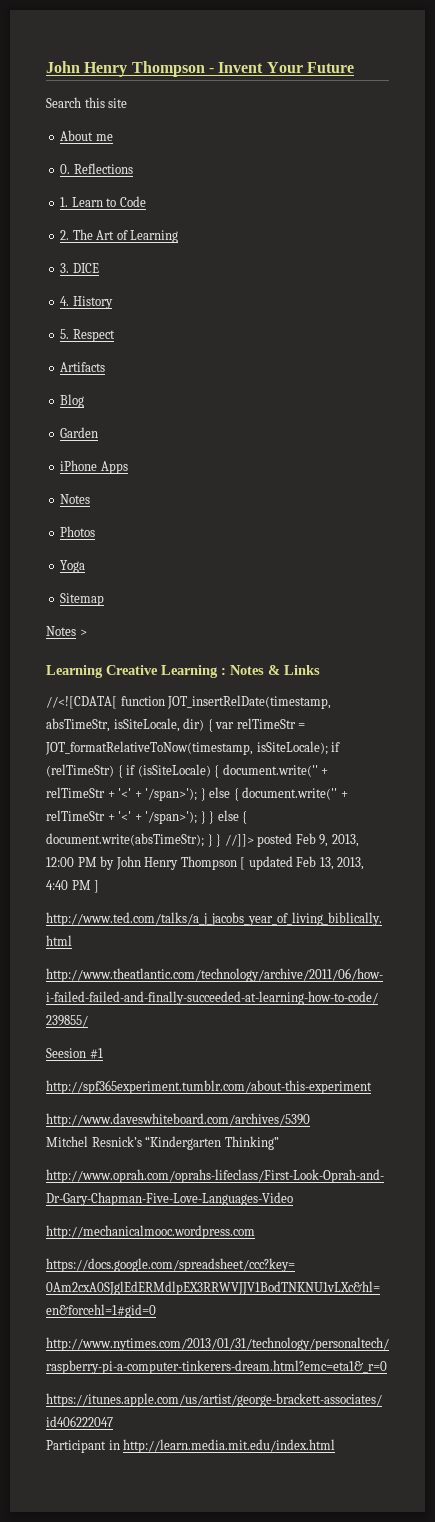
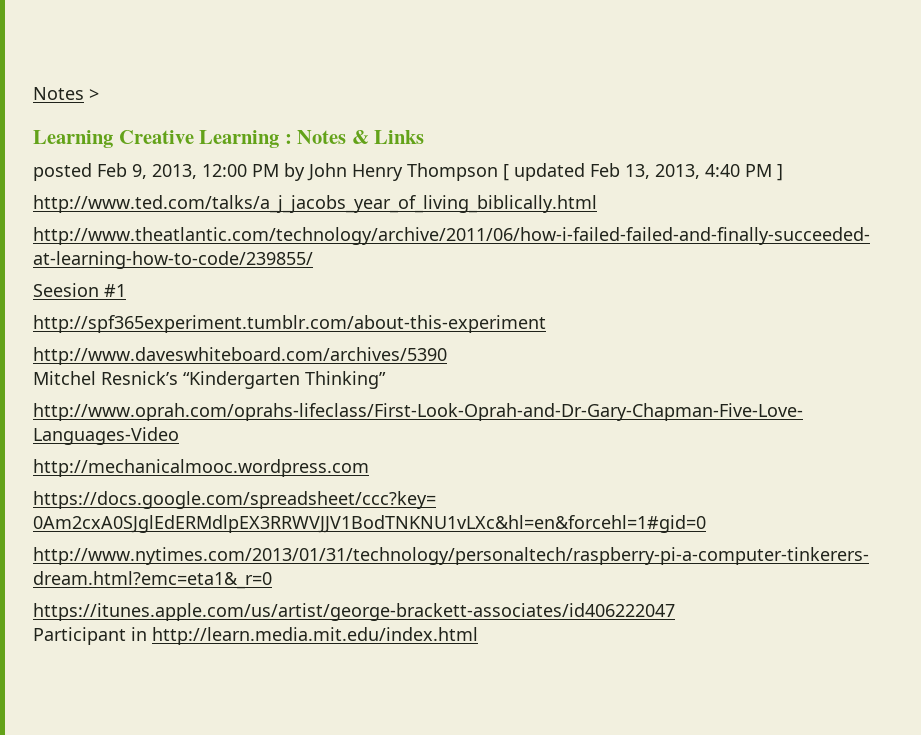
- John Henry Thompson - Invent Your Future
- Search this site
- About me
- 0. Reflections
- 1. Learn to Code
- 2. The Art of Learning
- 3. DICE
- 4. History
- 5. Respect
- Artifacts
- Blog
- Garden
- iPhone Apps
- Notes
- Photos
- Yoga
- Sitemap
- //<![CDATA[ function JOT_insertRelDate(timestamp, absTimeStr, isSiteLocale, dir) { var relTimeStr = JOT_formatRelativeToNow(timestamp, isSiteLocale); if (relTimeStr) { if (isSiteLocale) { document.write('' + relTimeStr + '<' + '/span>'); } else { document.write('' + relTimeStr + '<' + '/span>'); } } else { document.write(absTimeStr); } } //]]> posted Feb 9, 2013, 12:00 PM by John Henry Thompson [ updated Feb 13, 2013, 4:40 PM ]
+ posted Feb 9, 2013, 12:00 PM by John Henry Thompson [ updated Feb 13, 2013, 4:40 PM ]

